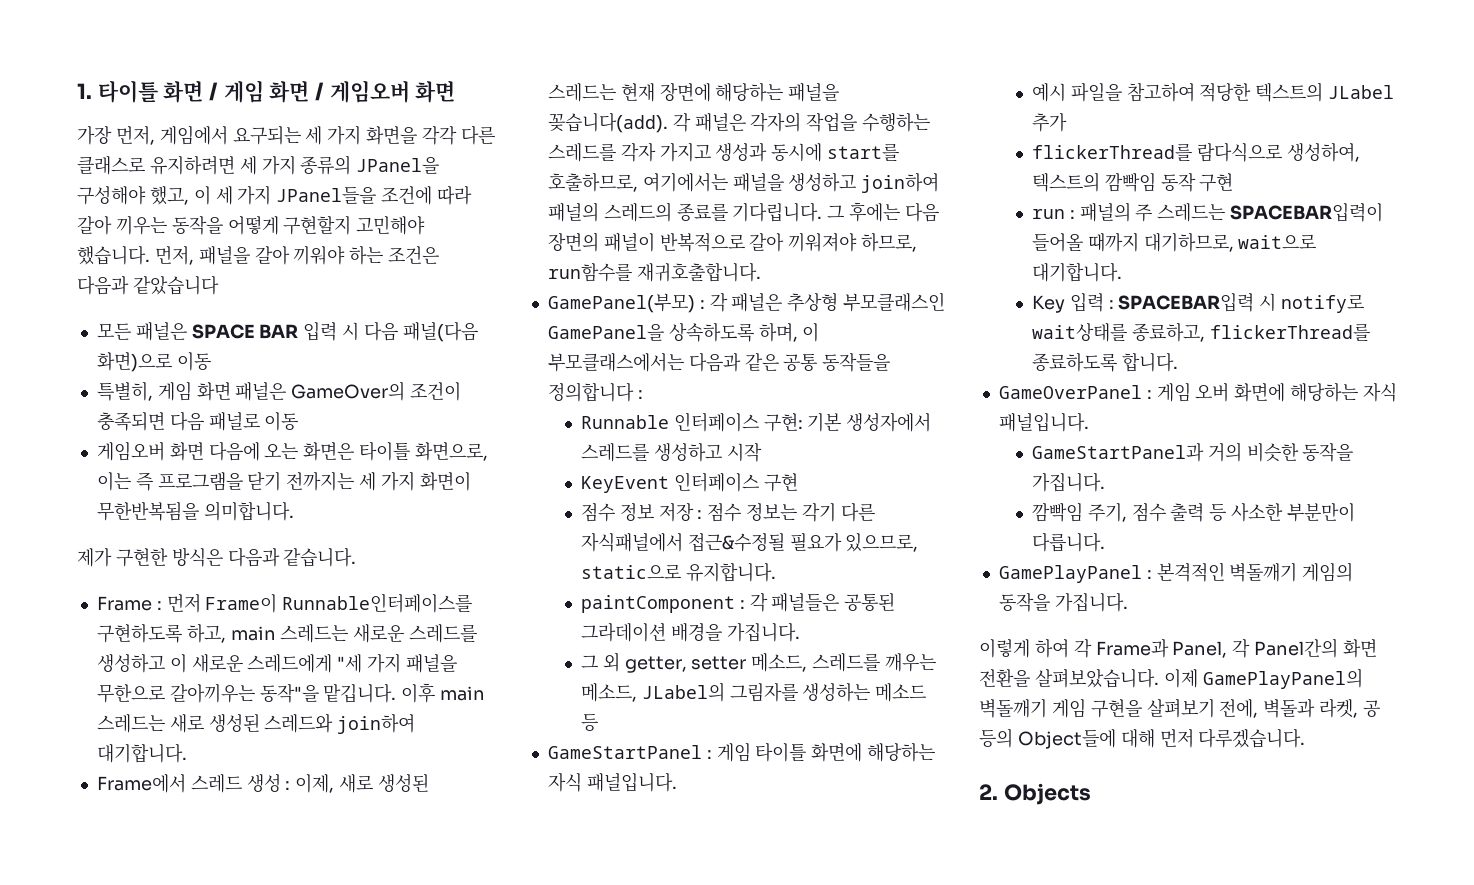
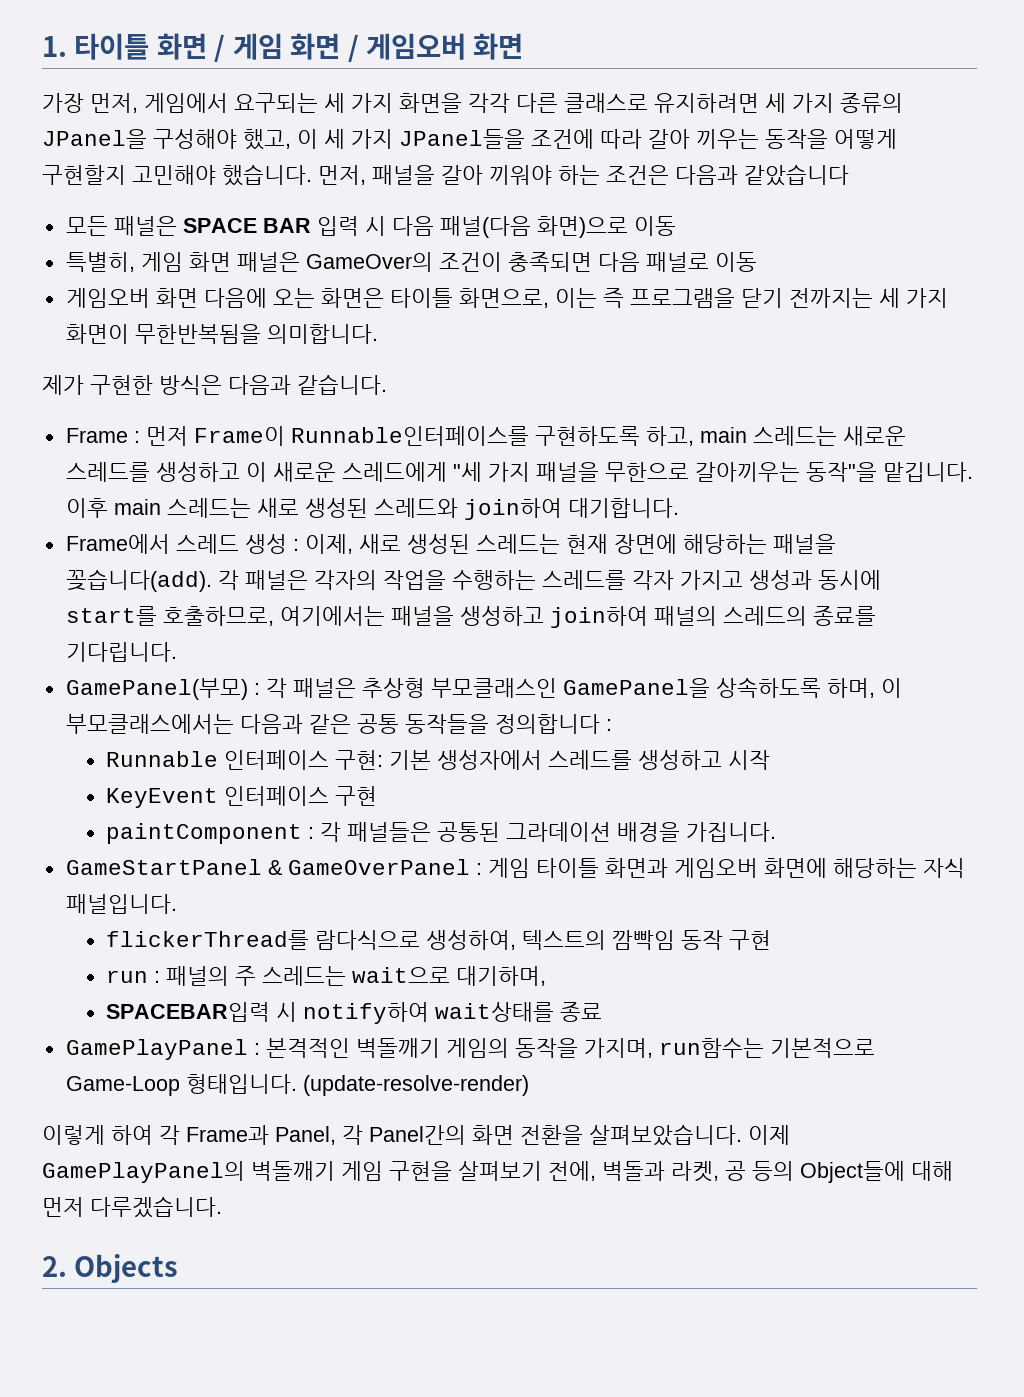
- 그 후에는 다음 장면의 패널이 반복적으로 갈아 끼워져야 하므로, run함수를 재귀호출합니다.
- 점수 정보 저장 : 점수 정보는 각기 다른 자식패널에서 접근&수정될 필요가 있으므로, static으로 유지합니다.
- 그 외 getter, setter 메소드, 스레드를 깨우는 메소드, JLabel의 그림자를 생성하는 메소드 등
- GameStartPanel : 게임 타이틀 화면에 해당하는 자식 패널입니다.
- 예시 파일을 참고하여 적당한 텍스트의 JLabel 추가
+ GameStartPanel & GameOverPanel : 게임 타이틀 화면과 게임오버 화면에 해당하는 자식 패널입니다.
- run : 패널의 주 스레드는 SPACEBAR입력이 들어올 때까지 대기하므로, wait으로 대기합니다.
- Key 입력 : SPACEBAR입력 시 notify로 wait상태를 종료하고, flickerThread를 종료하도록 합니다.
- GameOverPanel : 게임 오버 화면에 해당하는 자식 패널입니다.
- GameStartPanel과 거의 비슷한 동작을 가집니다.
- 깜빡임 주기, 점수 출력 등 사소한 부분만이 다릅니다.
+ run : 패널의 주 스레드는 wait으로 대기하며,
+ SPACEBAR입력 시 notify하여 wait상태를 종료
- GamePlayPanel : 본격적인 벽돌깨기 게임의 동작을 가집니다.
+ GamePlayPanel : 본격적인 벽돌깨기 게임의 동작을 가지며, run함수는 기본적으로 Game-Loop 형태입니다. (update-resolve-render)

